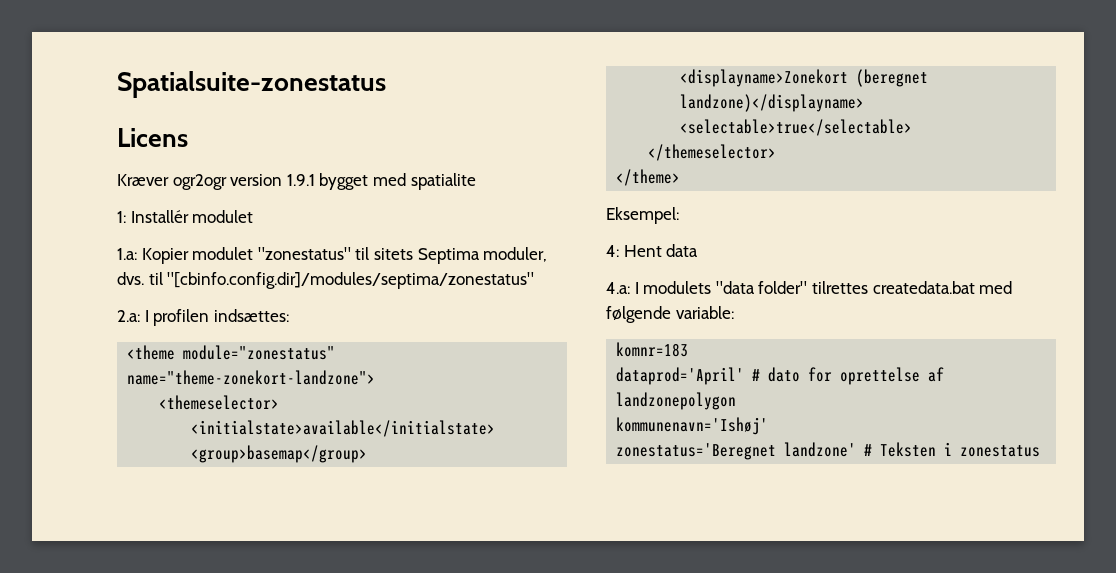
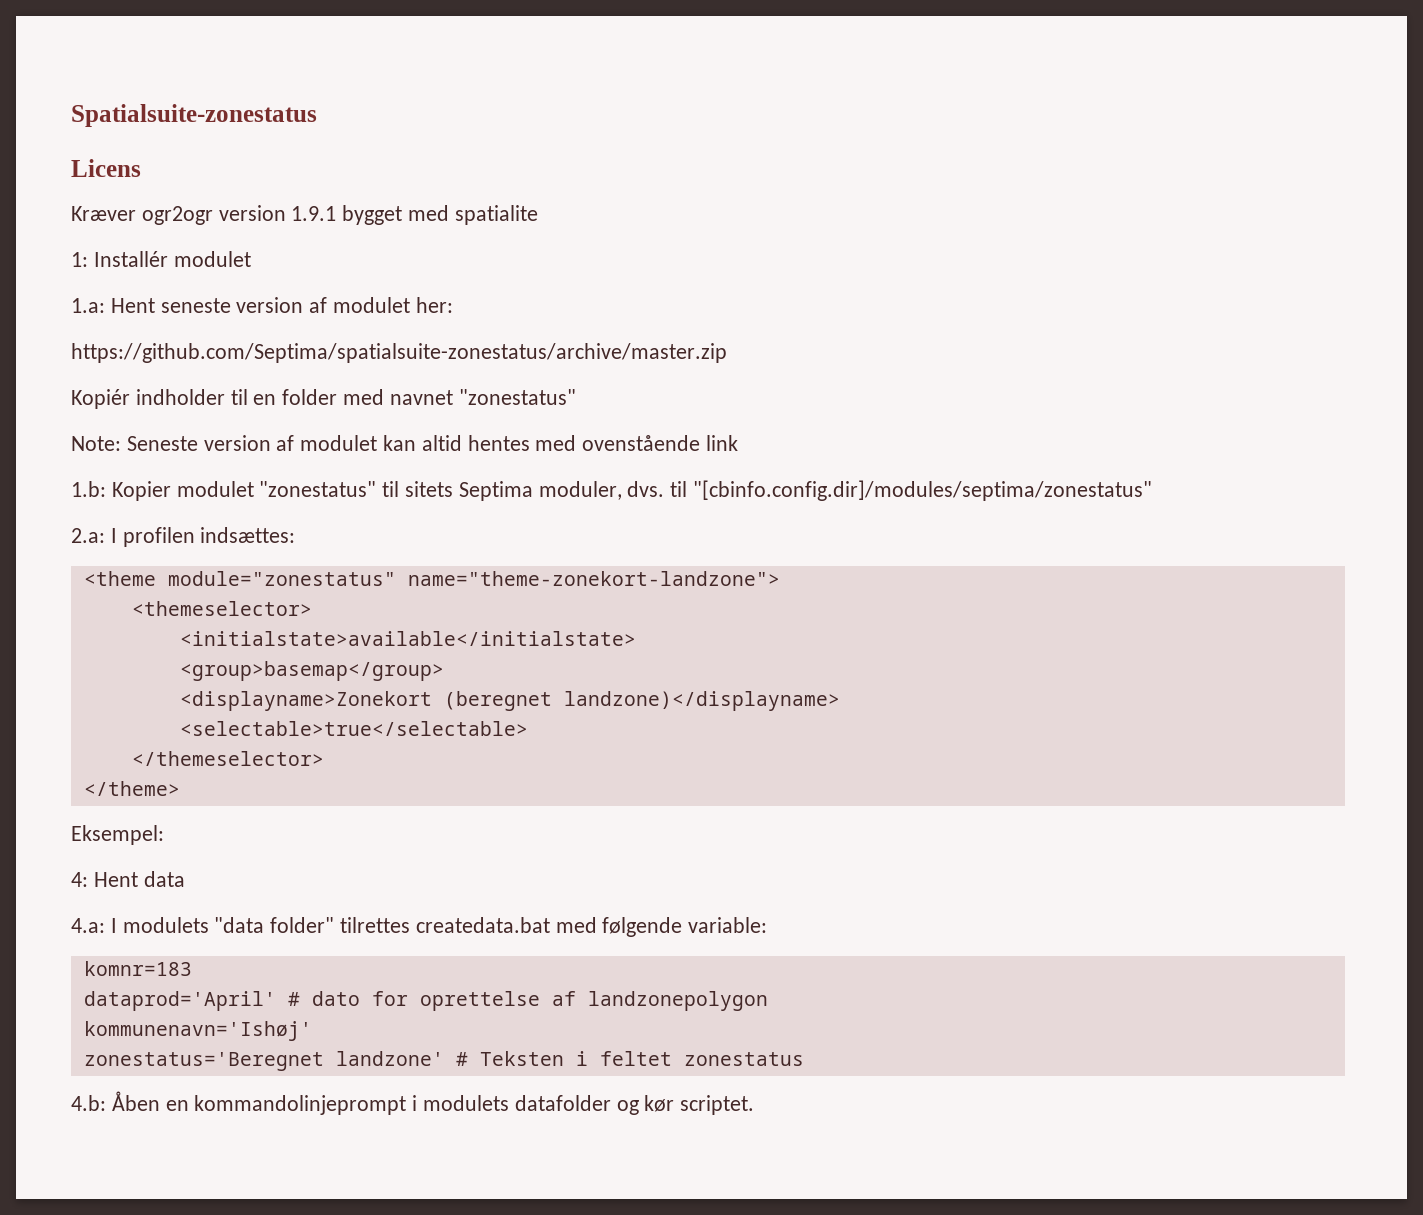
- 1.a: Kopier modulet "zonestatus" til sitets Septima moduler, dvs. til "[cbinfo.config.dir]/modules/septima/zonestatus"
+ 1.a: Hent seneste version af modulet her:
+ https://github.com/Septima/spatialsuite-zonestatus/archive/master.zip
+ Kopiér indholder til en folder med navnet "zonestatus"
+ Note: Seneste version af modulet kan altid hentes med ovenstående link
+ 1.b: Kopier modulet "zonestatus" til sitets Septima moduler, dvs. til "[cbinfo.config.dir]/modules/septima/zonestatus"
- zonestatus='Beregnet landzone' # Teksten i zonestatus
+ zonestatus='Beregnet landzone' # Teksten i feltet zonestatus
+ 4.b: Åben en kommandolinjeprompt i modulets datafolder og kør scriptet.

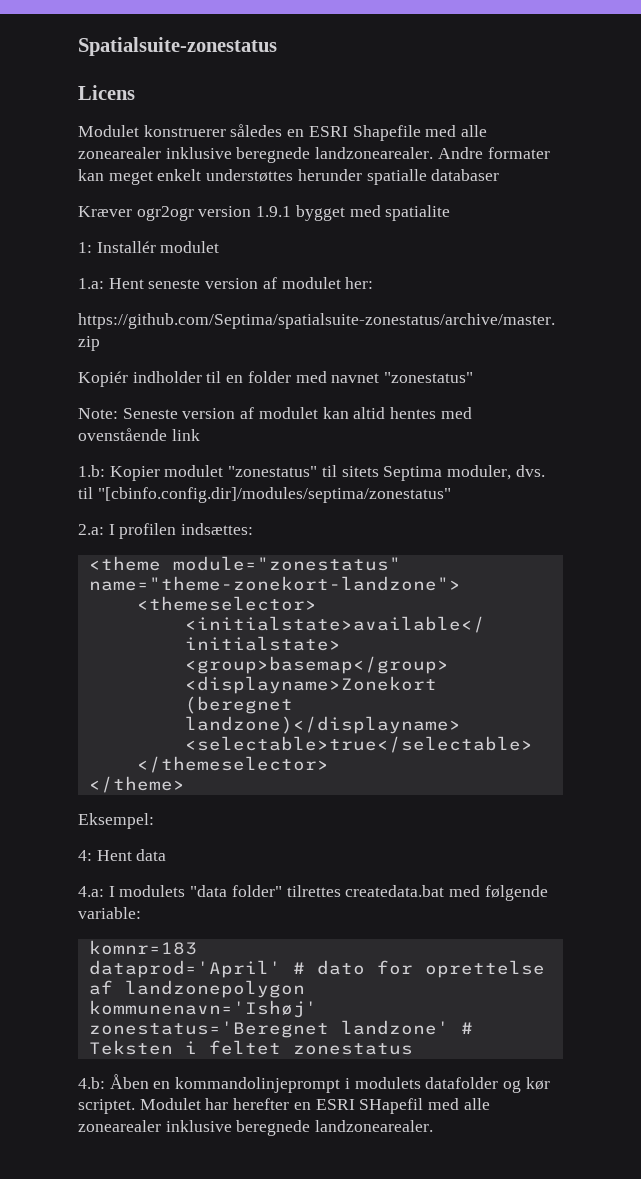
+ Modulet konstruerer således en ESRI Shapefile med alle zonearealer inklusive beregnede landzonearealer. Andre formater kan meget enkelt understøttes herunder spatialle databaser
+ Modulet har herefter en ESRI SHapefil med alle zonearealer inklusive beregnede landzonearealer.

